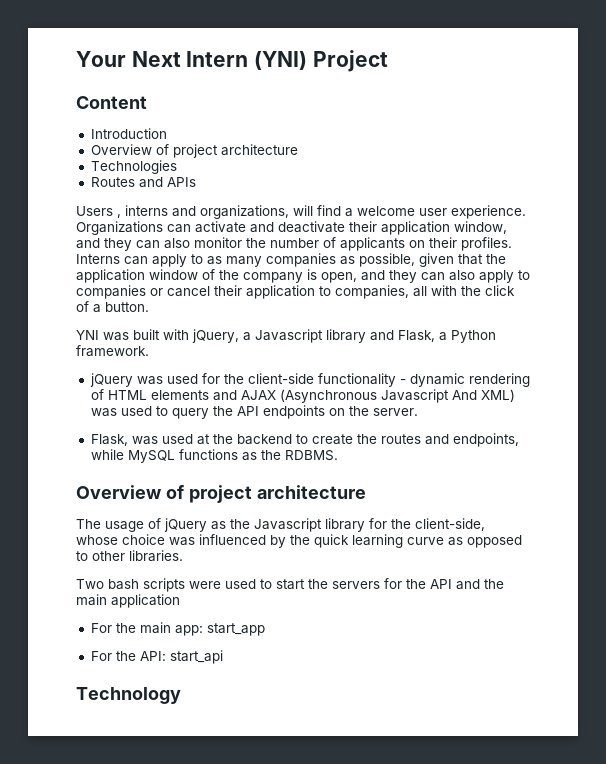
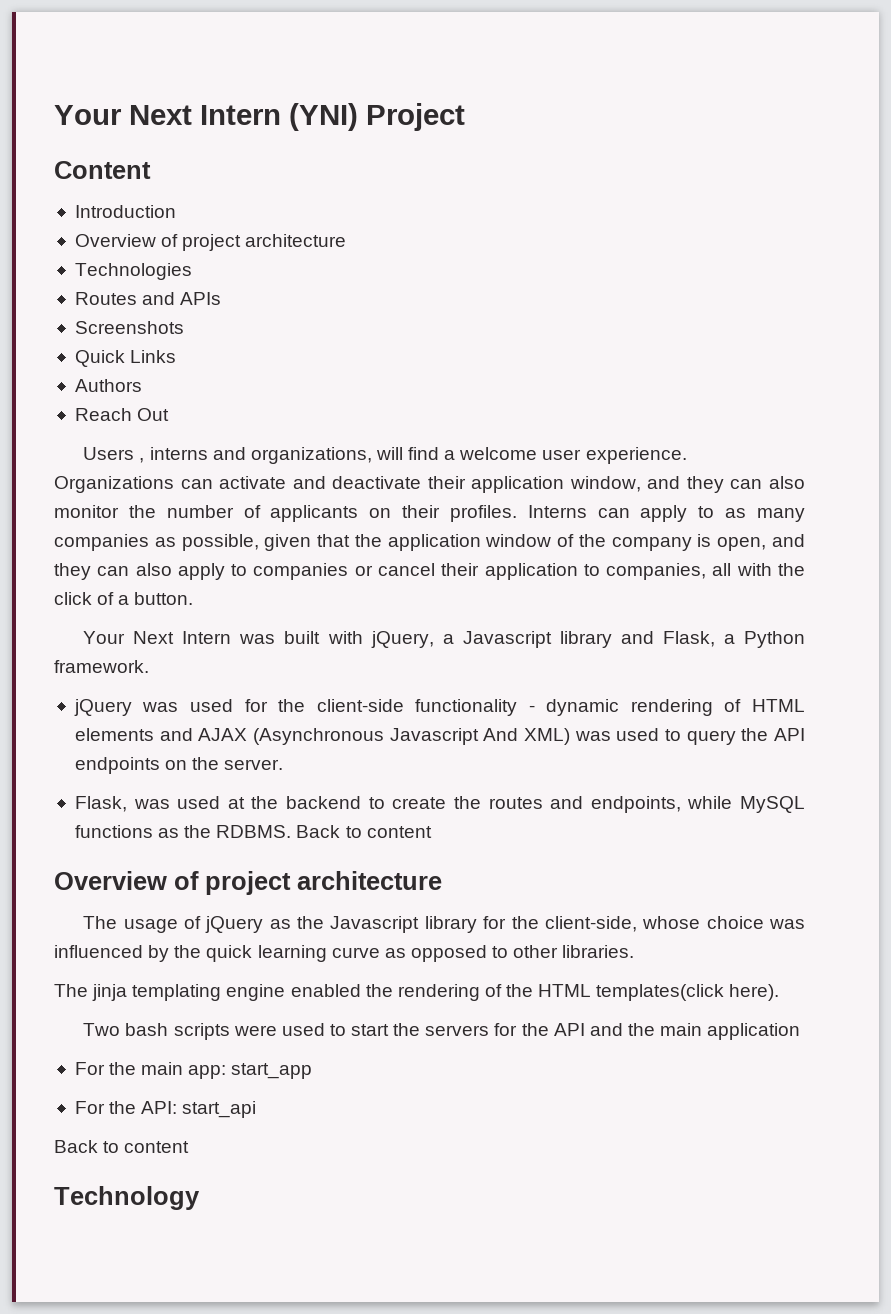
+ Screenshots
+ Quick Links
+ Authors
+ Reach Out
- YNI was built with jQuery, a Javascript library and Flask, a Python framework.
+ Your Next Intern was built with jQuery, a Javascript library and Flask, a Python framework.
- Flask, was used at the backend to create the routes and endpoints, while MySQL functions as the RDBMS.
+ Flask, was used at the backend to create the routes and endpoints, while MySQL functions as the RDBMS. Back to content
+ The jinja templating engine enabled the rendering of the HTML templates(click here).
  For the API: start_api
+ Back to content

